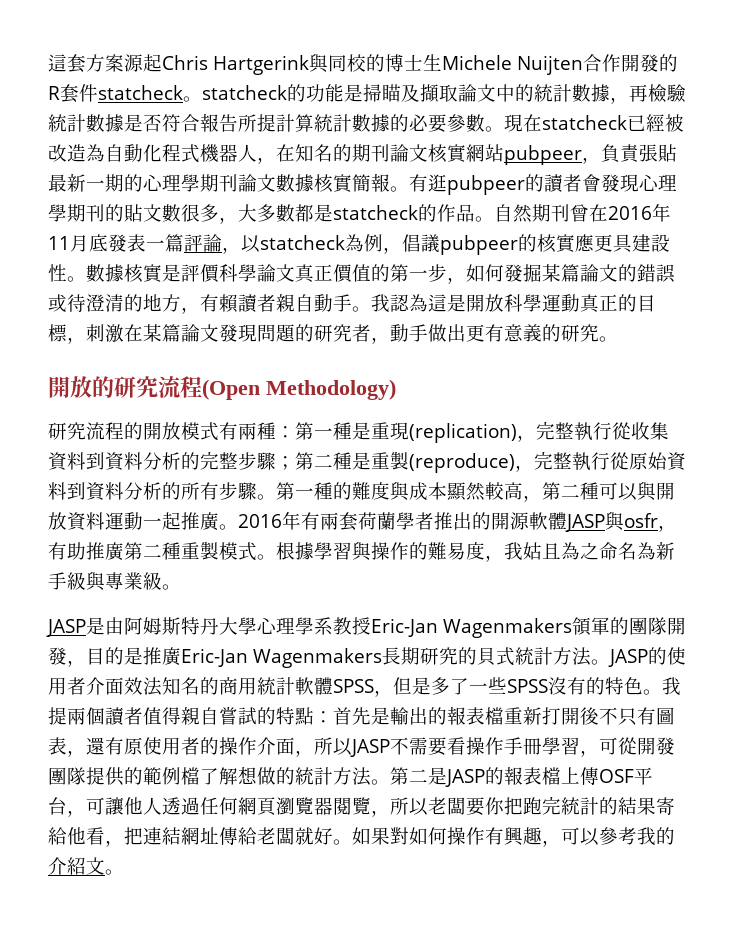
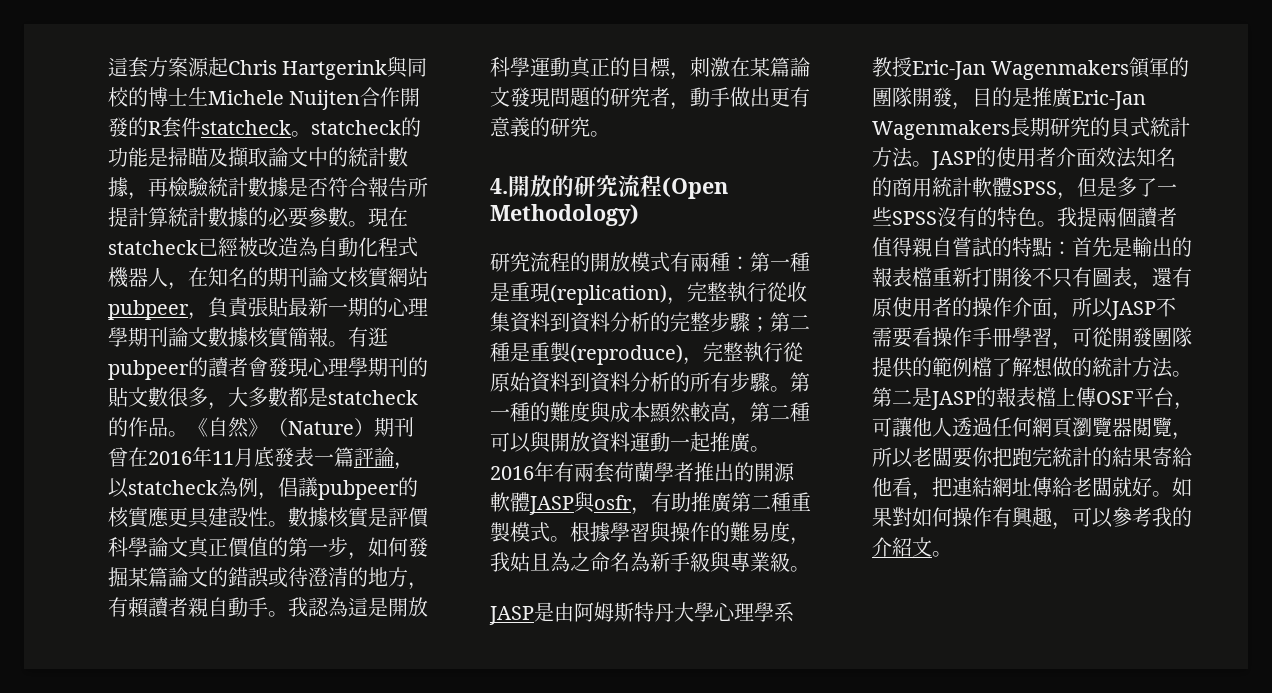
- 自然期刊曾在2016年11月底發表一篇評論，以statcheck為例，倡議pubpeer的核實應更具建設性。
+ 《自然》（Nature）期刊曾在2016年11月底發表一篇評論，以statcheck為例，倡議pubpeer的核實應更具建設性。
- 開放的研究流程(Open Methodology)
+ 4.開放的研究流程(Open Methodology)

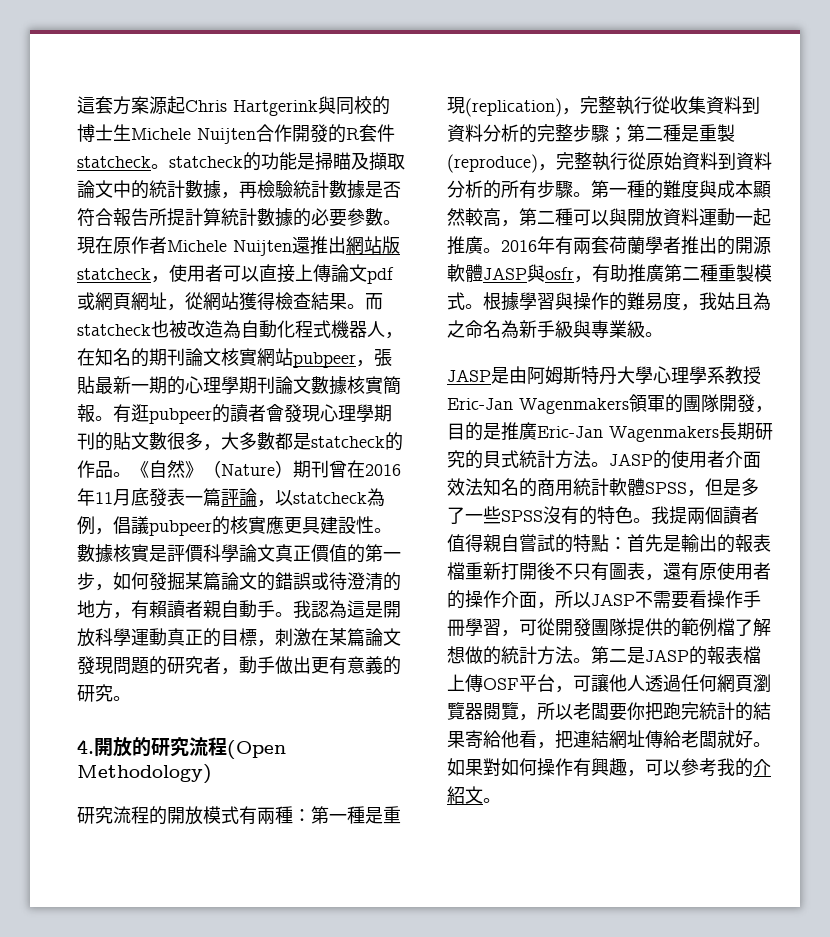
- 現在statcheck已經被改造為自動化程式機器人，在知名的期刊論文核實網站pubpeer，負責張貼最新一期的心理學期刊論文數據核實簡報。
+ 現在原作者Michele Nuijten還推出網站版statcheck，使用者可以直接上傳論文pdf或網頁網址，從網站獲得檢查結果。而statcheck也被改造為自動化程式機器人，在知名的期刊論文核實網站pubpeer，張貼最新一期的心理學期刊論文數據核實簡報。

